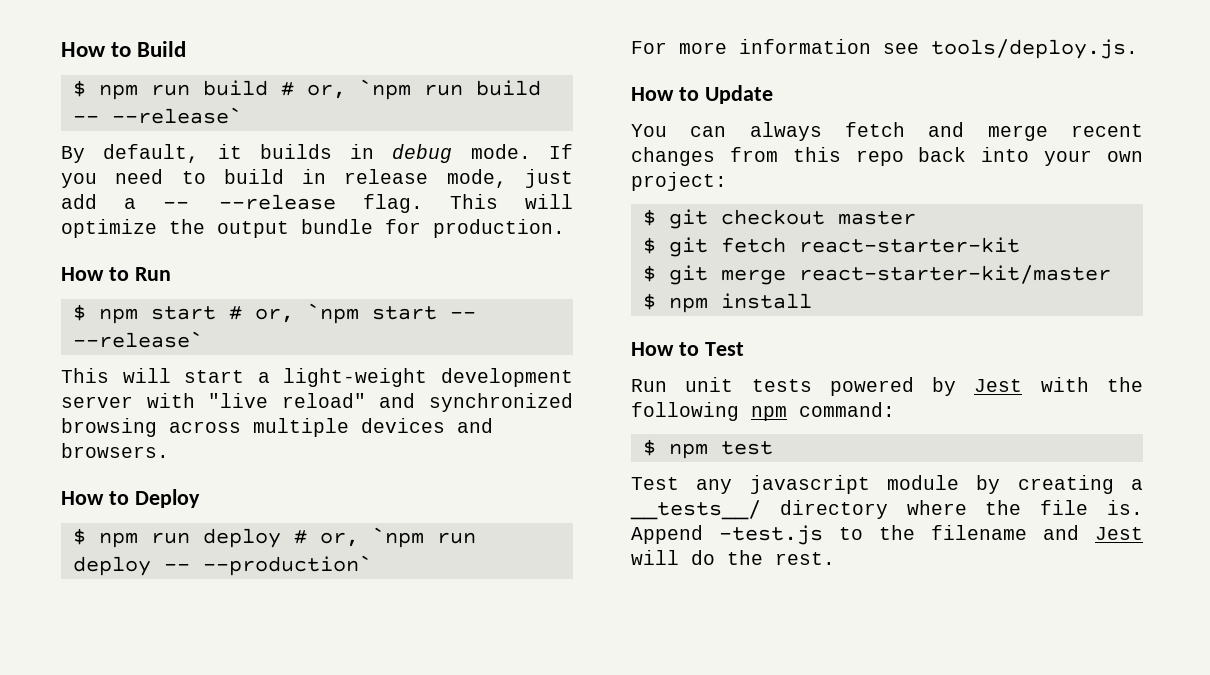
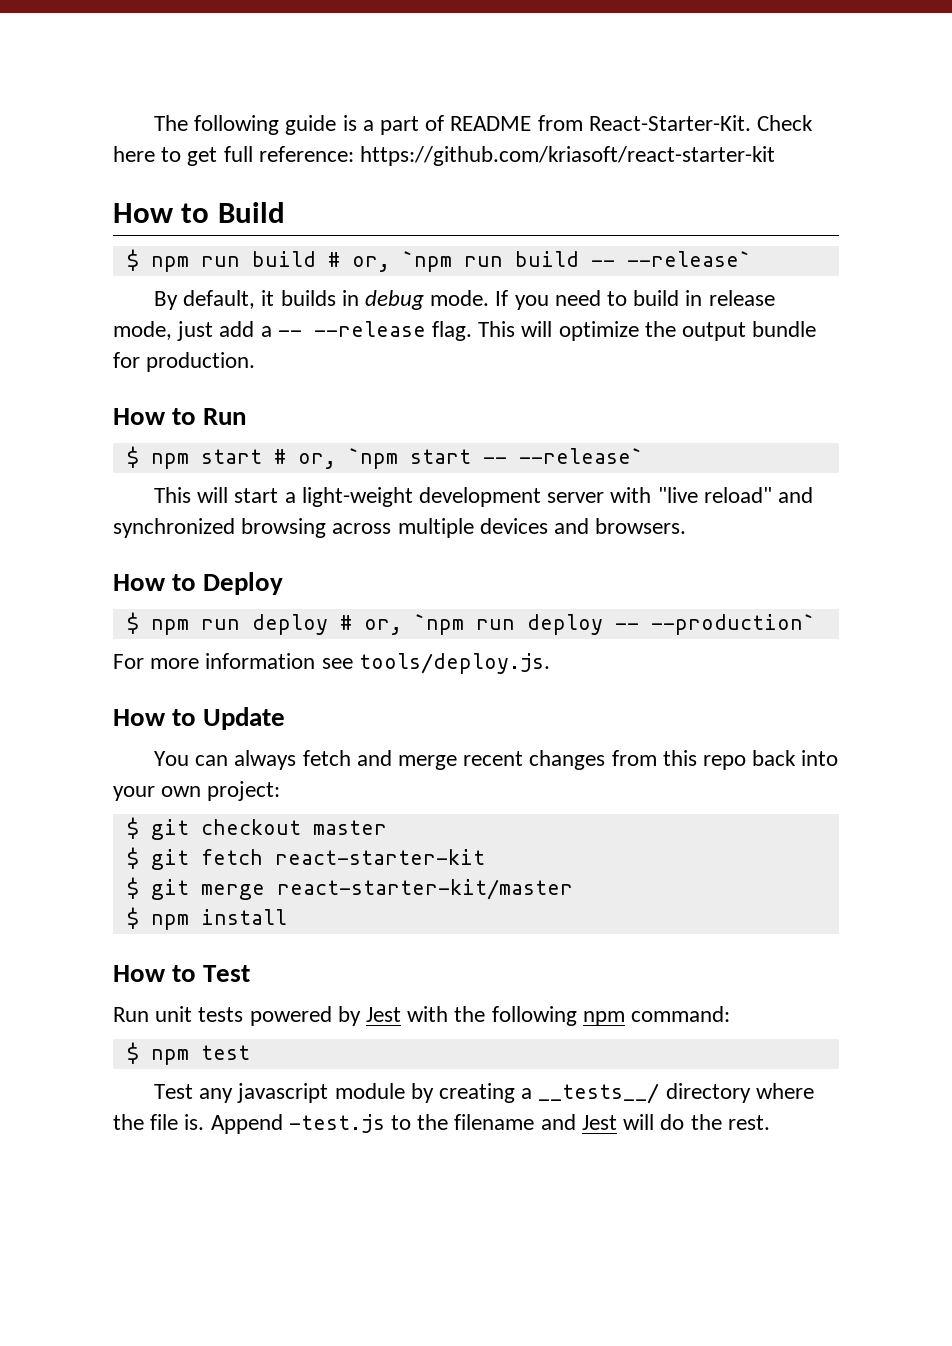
+ The following guide is a part of README from React-Starter-Kit. Check here to get full reference: https://github.com/kriasoft/react-starter-kit

